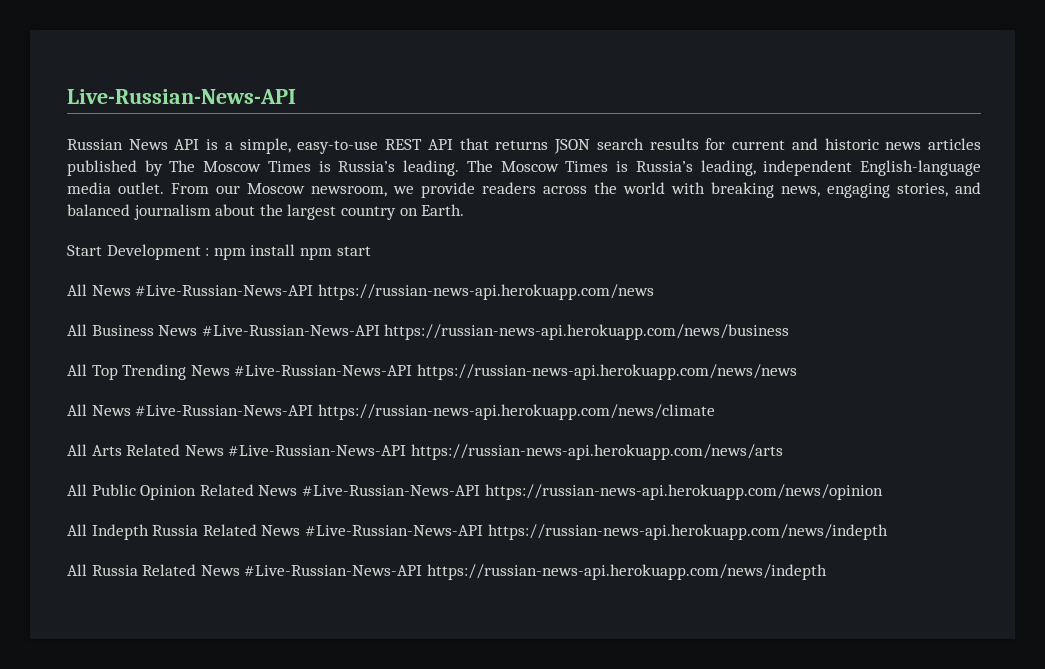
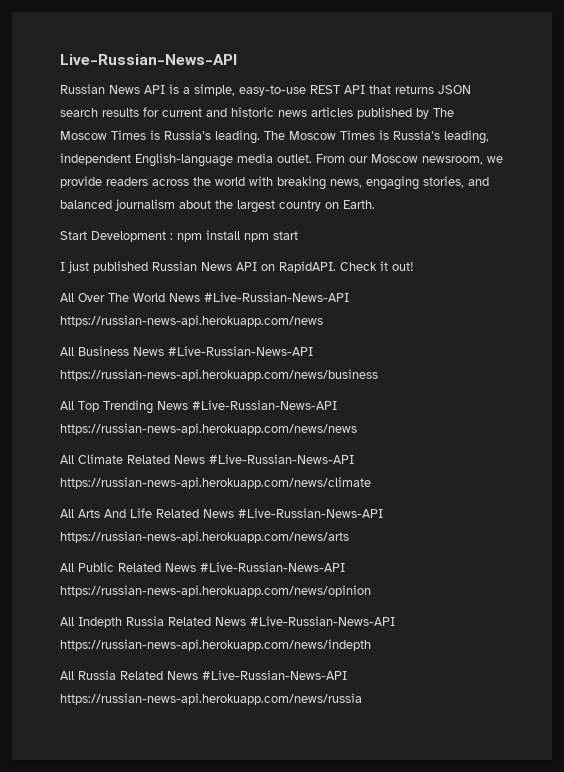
- All News #Live-Russian-News-API https://russian-news-api.herokuapp.com/news
+ I just published Russian News API on RapidAPI. Check it out!
+ All Over The World News #Live-Russian-News-API https://russian-news-api.herokuapp.com/news
- All News #Live-Russian-News-API https://russian-news-api.herokuapp.com/news/climate
+ All Climate Related News #Live-Russian-News-API https://russian-news-api.herokuapp.com/news/climate
- All Arts Related News #Live-Russian-News-API https://russian-news-api.herokuapp.com/news/arts
+ All Arts And Life Related News #Live-Russian-News-API https://russian-news-api.herokuapp.com/news/arts
- All Public Opinion Related News #Live-Russian-News-API https://russian-news-api.herokuapp.com/news/opinion
+ All Public Related News #Live-Russian-News-API https://russian-news-api.herokuapp.com/news/opinion
- All Russia Related News #Live-Russian-News-API https://russian-news-api.herokuapp.com/news/indepth
+ All Russia Related News #Live-Russian-News-API https://russian-news-api.herokuapp.com/news/russia

